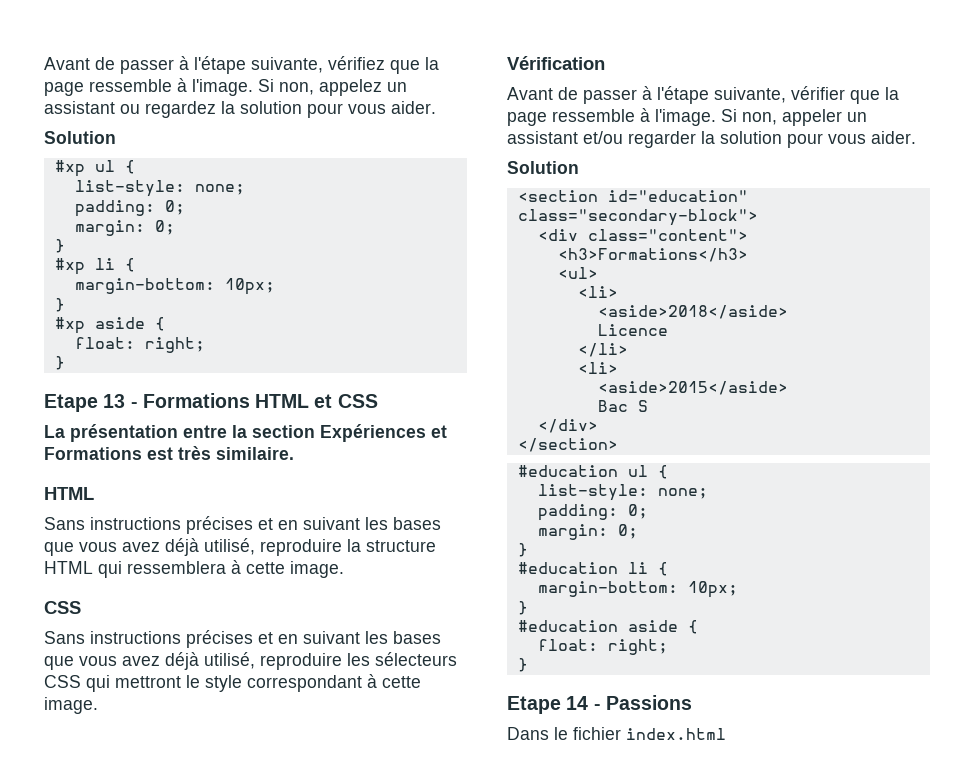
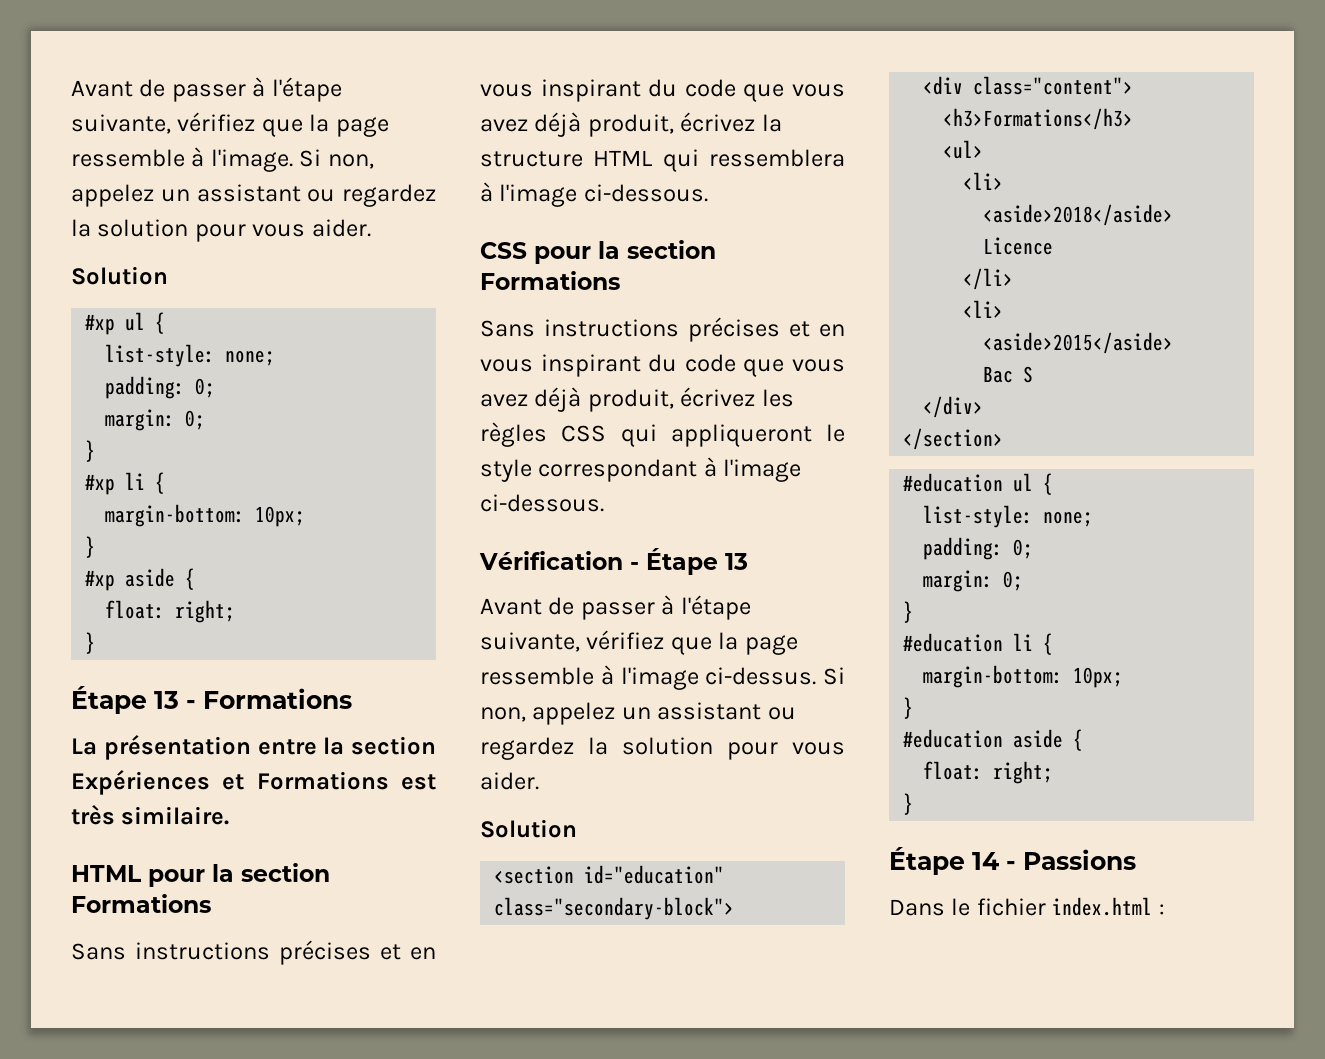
- Etape 13 - Formations HTML et CSS
+ Étape 13 - Formations
  La présentation entre la section Expériences et Formations est très similaire.
- HTML
- Sans instructions précises et en suivant les bases que vous avez déjà utilisé, reproduire la structure HTML qui ressemblera à cette image.
- CSS
- Sans instructions précises et en suivant les bases que vous avez déjà utilisé, reproduire les sélecteurs CSS qui mettront le style correspondant à cette image.
+ HTML pour la section Formations
+ Sans instructions précises et en vous inspirant du code que vous avez déjà produit, écrivez la structure HTML qui ressemblera à l'image ci-dessous.
+ CSS pour la section Formations
+ Sans instructions précises et en vous inspirant du code que vous avez déjà produit, écrivez les règles CSS qui appliqueront le style correspondant à l'image ci-dessous.
- Vérification
- Avant de passer à l'étape suivante, vérifier que la page ressemble à l'image. Si non, appeler un assistant et/ou regarder la solution pour vous aider.
+ Vérification - Étape 13
+ Avant de passer à l'étape suivante, vérifiez que la page ressemble à l'image ci-dessus. Si non, appelez un assistant ou regardez la solution pour vous aider.
- Etape 14 - Passions
+ Étape 14 - Passions
- Dans le fichier index.html
+ Dans le fichier index.html :

